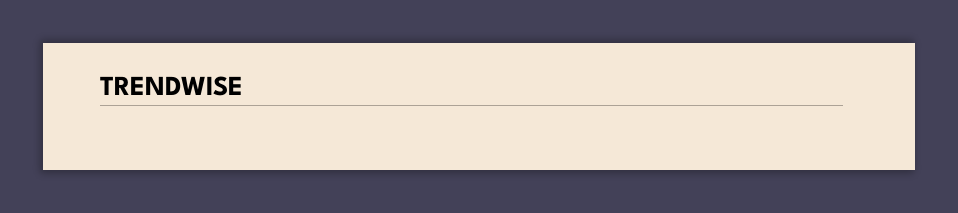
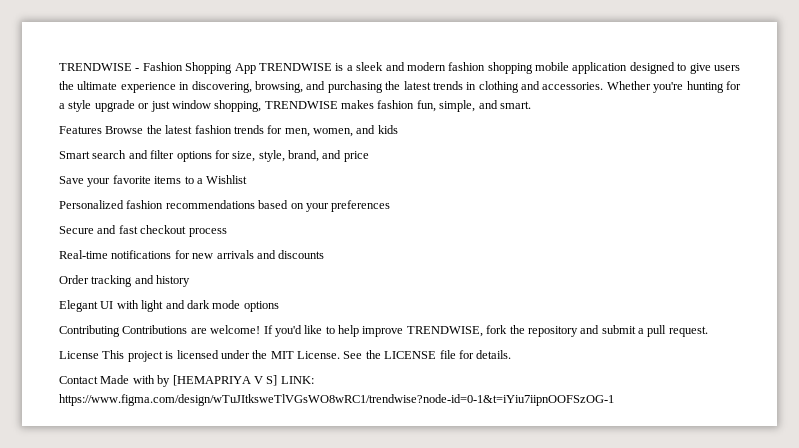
- TRENDWISE
+ TRENDWISE - Fashion Shopping App TRENDWISE is a sleek and modern fashion shopping mobile application designed to give users the ultimate experience in discovering, browsing, and purchasing the latest trends in clothing and accessories. Whether you're hunting for a style upgrade or just window shopping, TRENDWISE makes fashion fun, simple, and smart.
+ Features Browse the latest fashion trends for men, women, and kids
+ Smart search and filter options for size, style, brand, and price
+ Save your favorite items to a Wishlist
+ Personalized fashion recommendations based on your preferences
+ Secure and fast checkout process
+ Real-time notifications for new arrivals and discounts
+ Order tracking and history
+ Elegant UI with light and dark mode options
+ Contributing Contributions are welcome! If you'd like to help improve TRENDWISE, fork the repository and submit a pull request.
+ License This project is licensed under the MIT License. See the LICENSE file for details.
+ Contact Made with by [HEMAPRIYA V S] LINK: https://www.figma.com/design/wTuJItksweTlVGsWO8wRC1/trendwise?node-id=0-1&t=iYiu7iipnOOFSzOG-1

